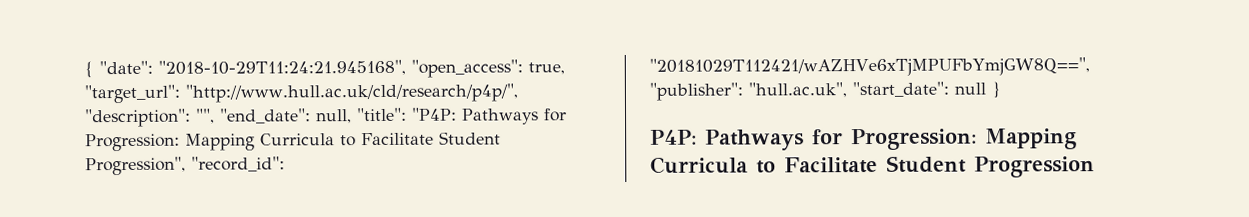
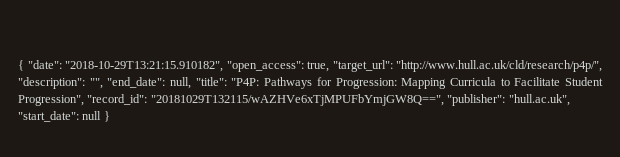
- { "date": "2018-10-29T11:24:21.945168", "open_access": true, "target_url": "http://www.hull.ac.uk/cld/research/p4p/", "description": "", "end_date": null, "title": "P4P: Pathways for Progression: Mapping Curricula to Facilitate Student Progression", "record_id": "20181029T112421/wAZHVe6xTjMPUFbYmjGW8Q==", "publisher": "hull.ac.uk", "start_date": null }
+ { "date": "2018-10-29T13:21:15.910182", "open_access": true, "target_url": "http://www.hull.ac.uk/cld/research/p4p/", "description": "", "end_date": null, "title": "P4P: Pathways for Progression: Mapping Curricula to Facilitate Student Progression", "record_id": "20181029T132115/wAZHVe6xTjMPUFbYmjGW8Q==", "publisher": "hull.ac.uk", "start_date": null }
- P4P: Pathways for Progression: Mapping Curricula to Facilitate Student Progression

